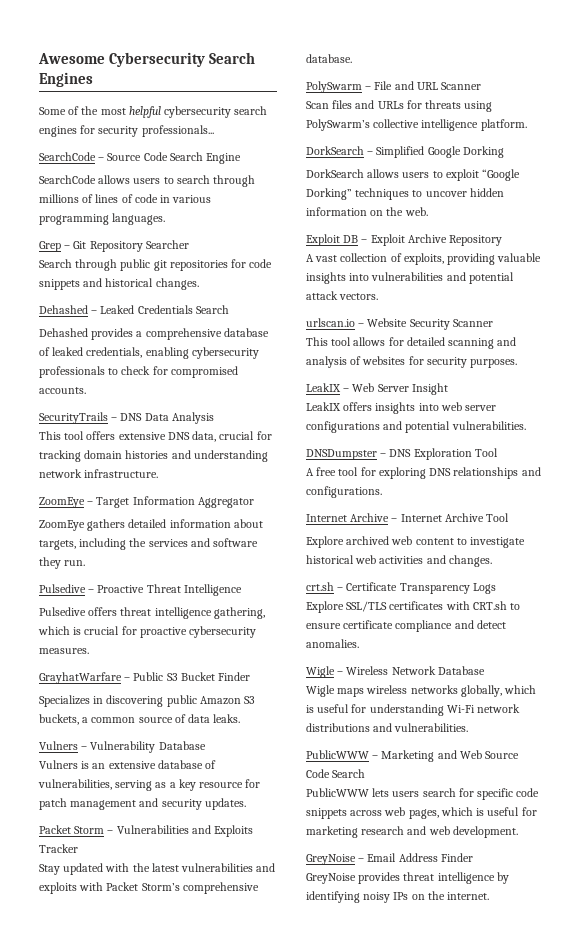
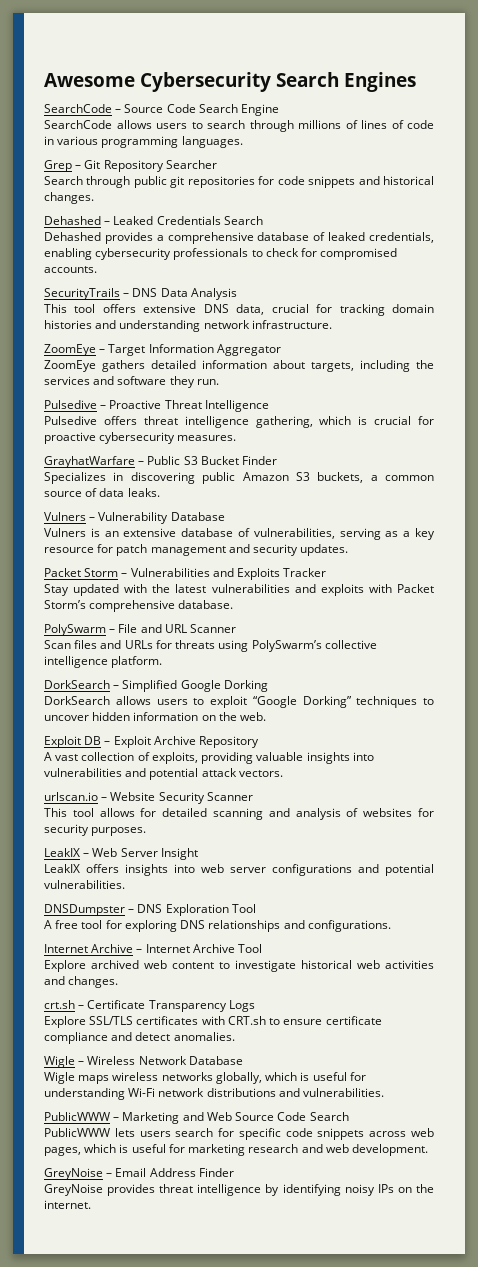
- Some of the most helpful cybersecurity search engines for security professionals...

